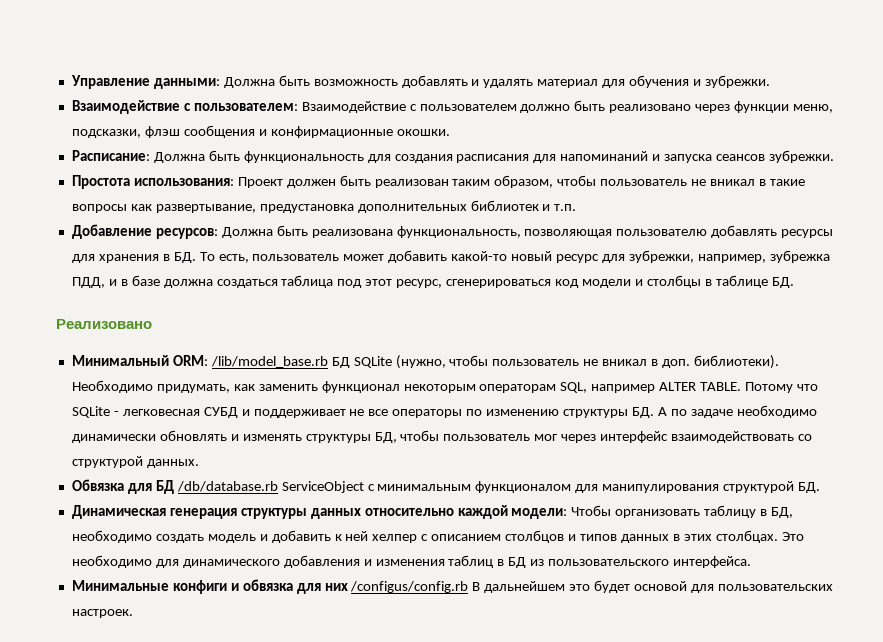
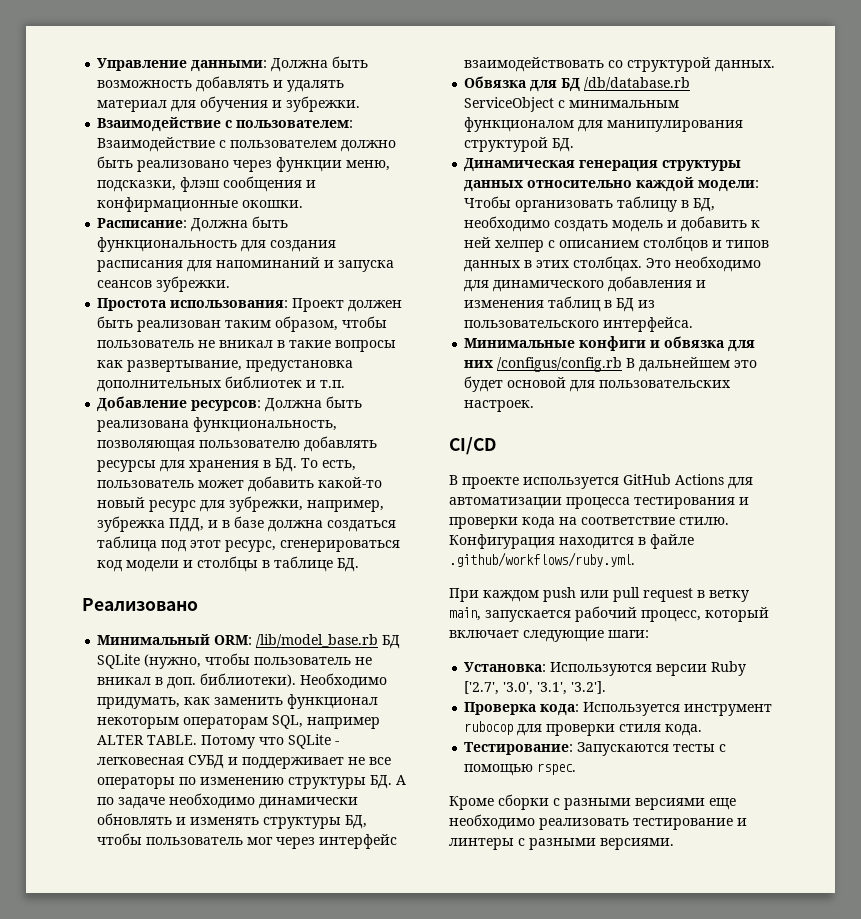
+ CI/CD
+ В проекте используется GitHub Actions для автоматизации процесса тестирования и проверки кода на соответствие стилю. Конфигурация находится в файле .github/workflows/ruby.yml.
+ При каждом push или pull request в ветку main, запускается рабочий процесс, который включает следующие шаги:
+ Установка: Используются версии Ruby ['2.7', '3.0', '3.1', '3.2'].
+ Проверка кода: Используется инструмент rubocop для проверки стиля кода.
+ Тестирование: Запускаются тесты с помощью rspec.
+ Кроме сборки с разными версиями еще необходимо реализовать тестирование и линтеры с разными версиями.

